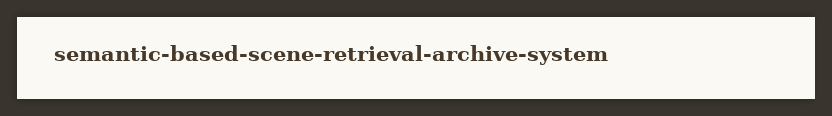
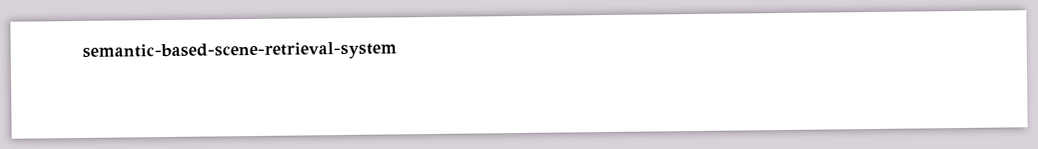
- semantic-based-scene-retrieval-archive-system
+ semantic-based-scene-retrieval-system

